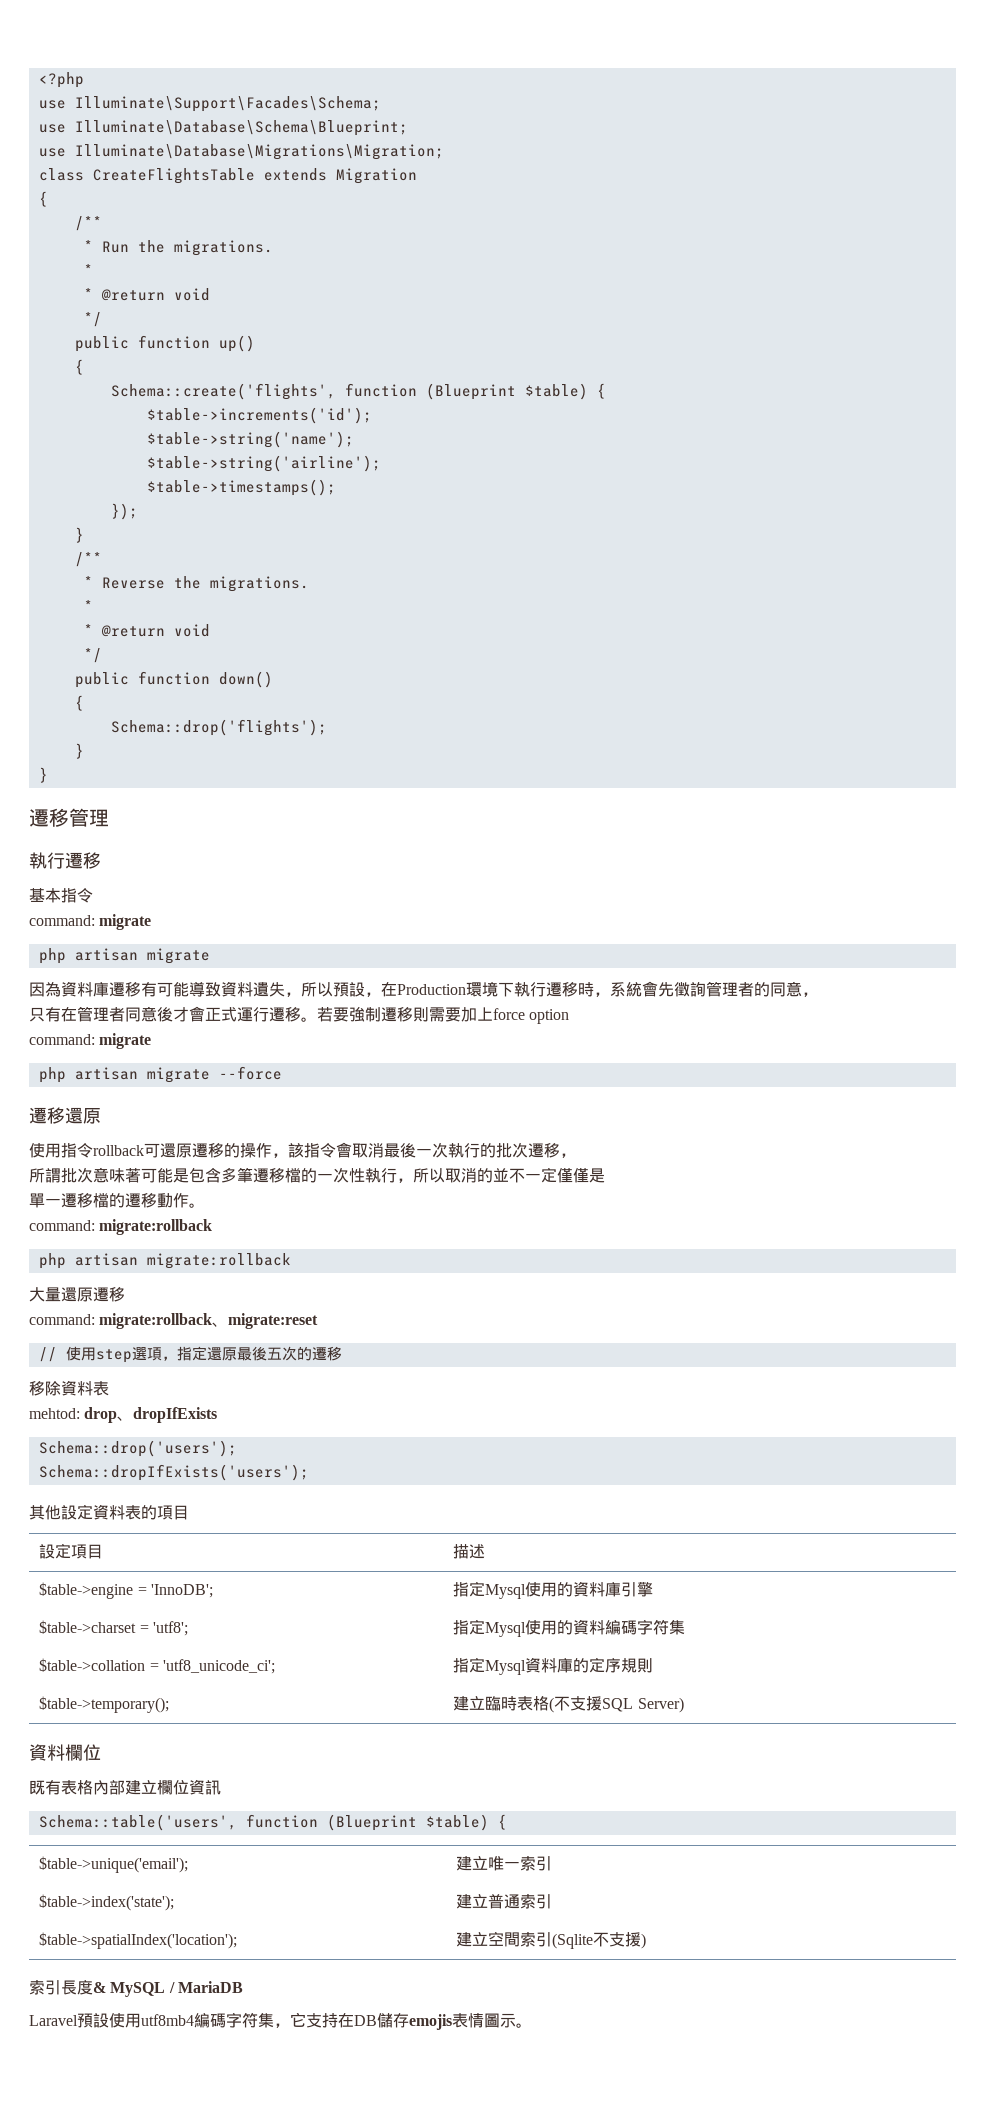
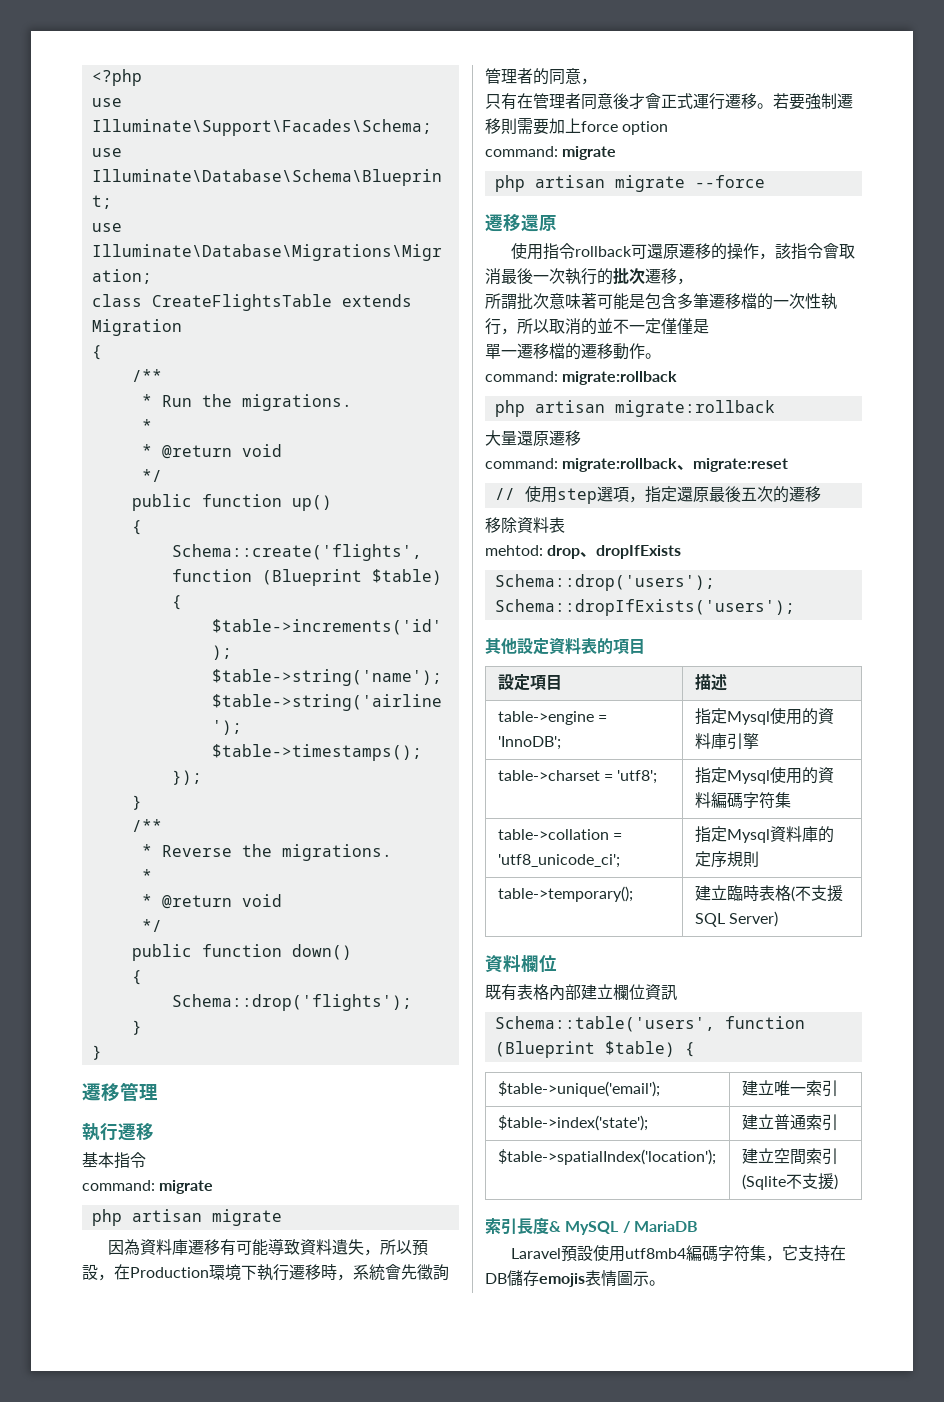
- $table->engine = 'InnoDB'; | 指定Mysql使用的資料庫引擎
+ table->engine = 'InnoDB'; | 指定Mysql使用的資料庫引擎
- $table->charset = 'utf8'; | 指定Mysql使用的資料編碼字符集
+ table->charset = 'utf8'; | 指定Mysql使用的資料編碼字符集
- $table->collation = 'utf8_unicode_ci'; | 指定Mysql資料庫的定序規則
+ table->collation = 'utf8_unicode_ci'; | 指定Mysql資料庫的定序規則
- $table->temporary(); | 建立臨時表格(不支援SQL Server)
+ table->temporary(); | 建立臨時表格(不支援SQL Server)

